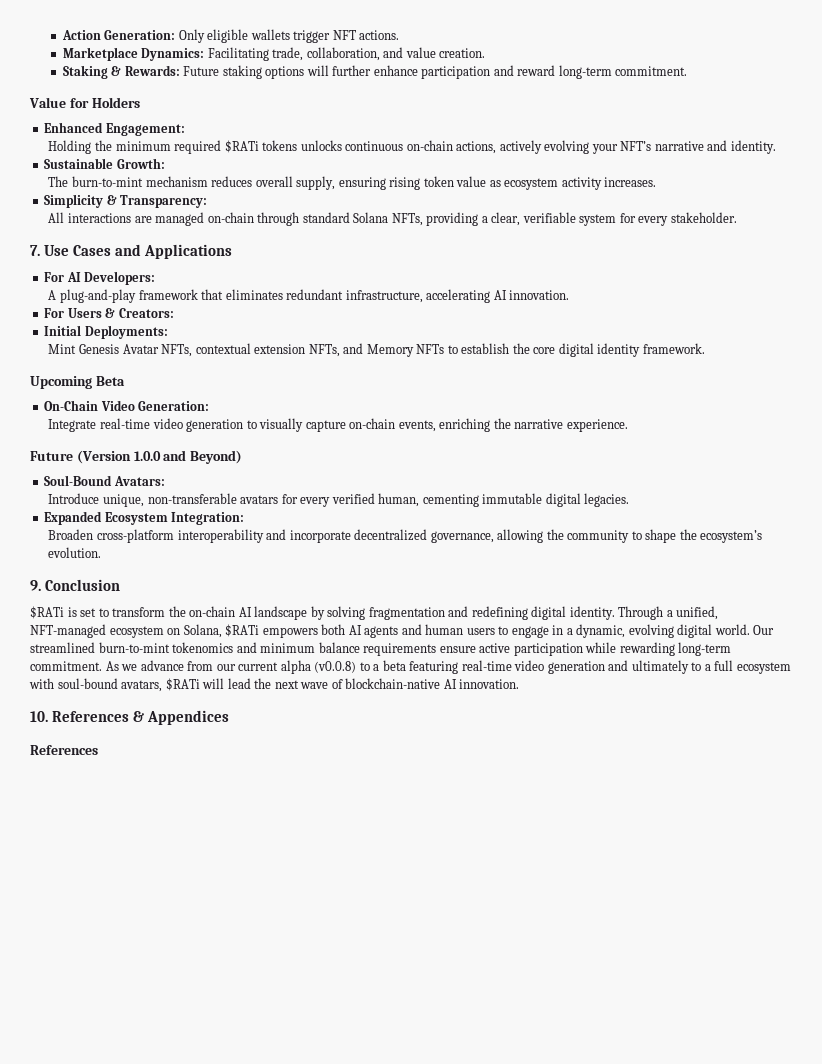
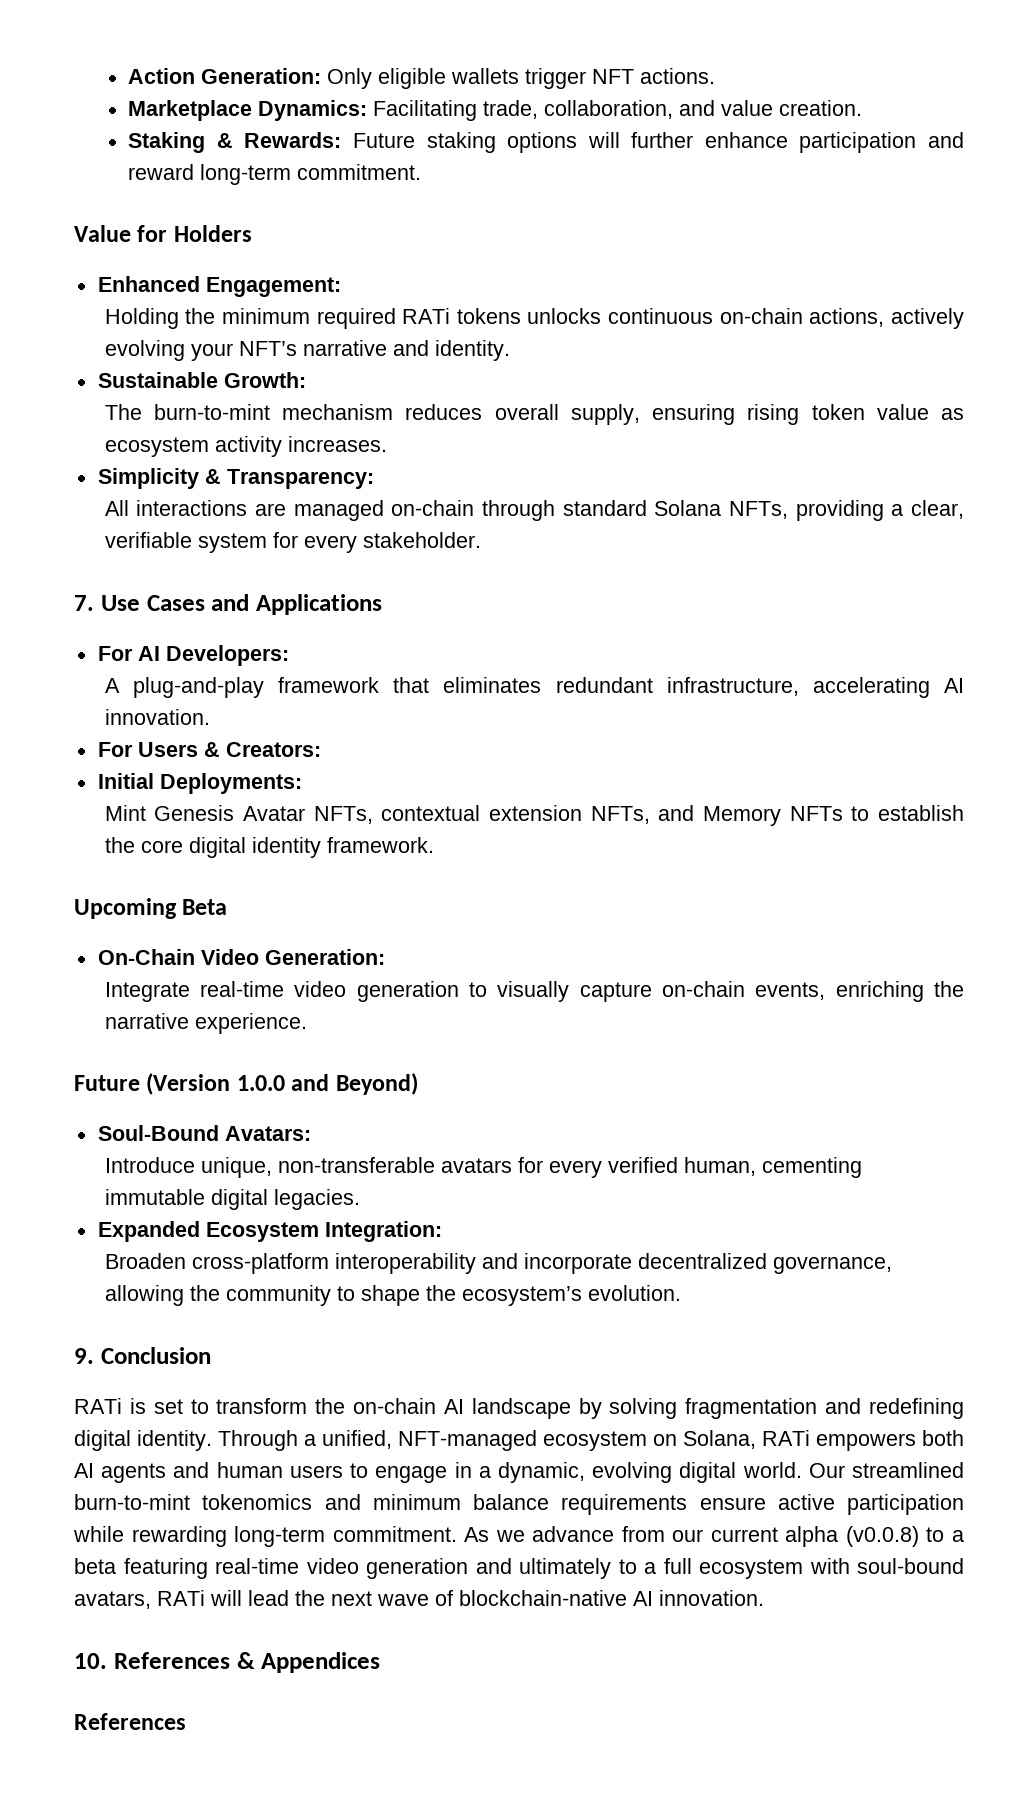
- Holding the minimum required $RATi tokens unlocks continuous on-chain actions, actively evolving your NFT’s narrative and identity.
+ Holding the minimum required RATi tokens unlocks continuous on-chain actions, actively evolving your NFT’s narrative and identity.
- $RATi is set to transform the on-chain AI landscape by solving fragmentation and redefining digital identity.
+ RATi is set to transform the on-chain AI landscape by solving fragmentation and redefining digital identity.
- Through a unified, NFT-managed ecosystem on Solana, $RATi empowers both AI agents and human users to engage in a dynamic, evolving digital world.
+ Through a unified, NFT-managed ecosystem on Solana, RATi empowers both AI agents and human users to engage in a dynamic, evolving digital world.
- As we advance from our current alpha (v0.0.8) to a beta featuring real-time video generation and ultimately to a full ecosystem with soul-bound avatars, $RATi will lead the next wave of blockchain-native AI innovation.
+ As we advance from our current alpha (v0.0.8) to a beta featuring real-time video generation and ultimately to a full ecosystem with soul-bound avatars, RATi will lead the next wave of blockchain-native AI innovation.

